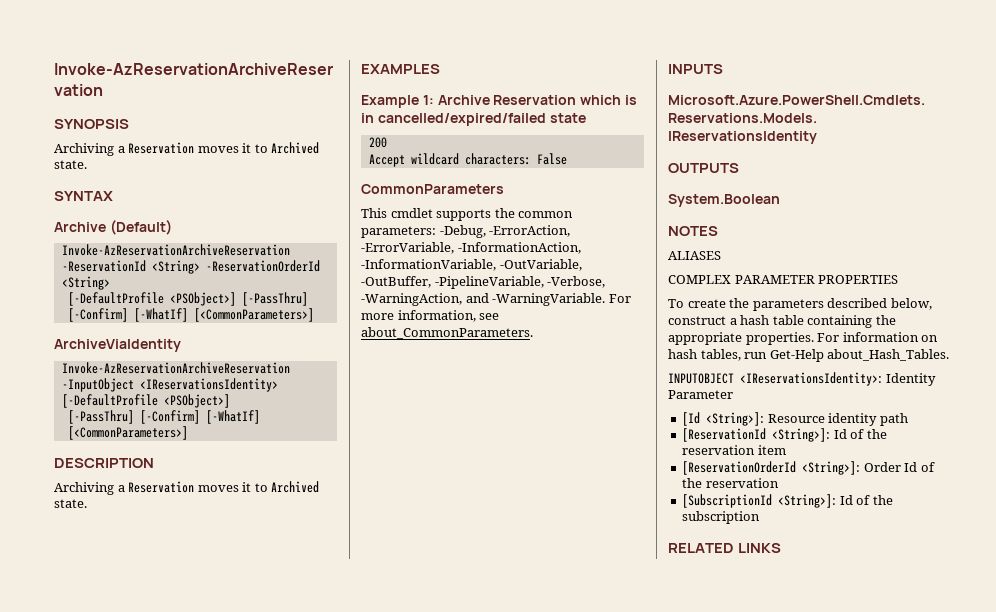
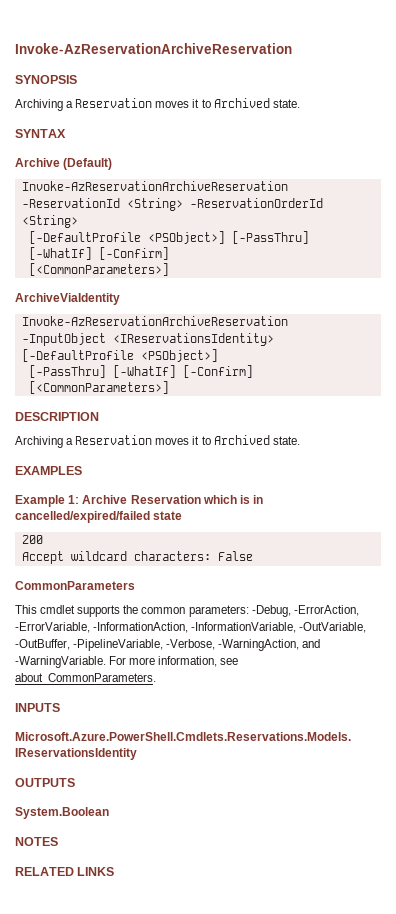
- [-DefaultProfile <PSObject>] [-PassThru] [-Confirm] [-WhatIf] [<CommonParameters>]
+ [-DefaultProfile <PSObject>] [-PassThru] [-WhatIf] [-Confirm]
+ [<CommonParameters>]
  Invoke-AzReservationArchiveReservation -InputObject <IReservationsIdentity> [-DefaultProfile <PSObject>]
- [-PassThru] [-Confirm] [-WhatIf] [<CommonParameters>]
+ [-PassThru] [-WhatIf] [-Confirm] [<CommonParameters>]
- ALIASES
- COMPLEX PARAMETER PROPERTIES
- To create the parameters described below, construct a hash table containing the appropriate properties. For information on hash tables, run Get-Help about_Hash_Tables.
- INPUTOBJECT <IReservationsIdentity>: Identity Parameter
- [Id <String>]: Resource identity path
- [ReservationId <String>]: Id of the reservation item
- [ReservationOrderId <String>]: Order Id of the reservation
- [SubscriptionId <String>]: Id of the subscription

